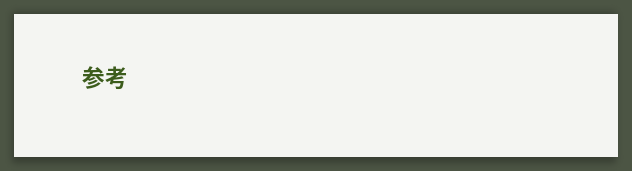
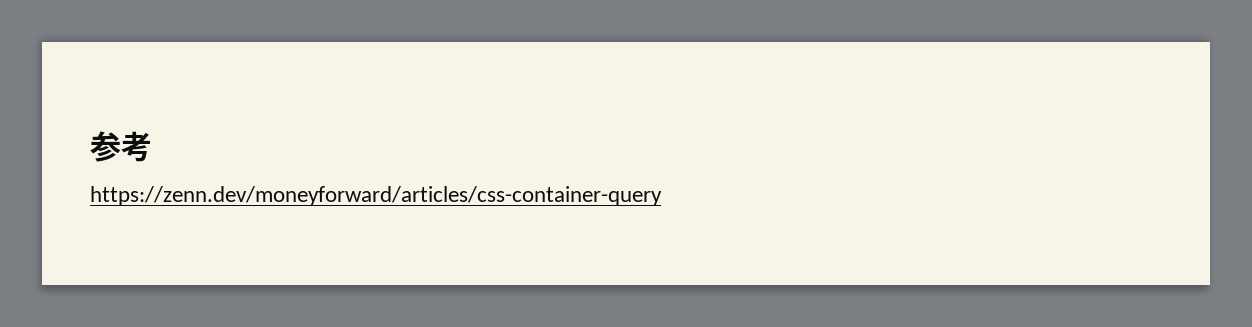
+ https://zenn.dev/moneyforward/articles/css-container-query

